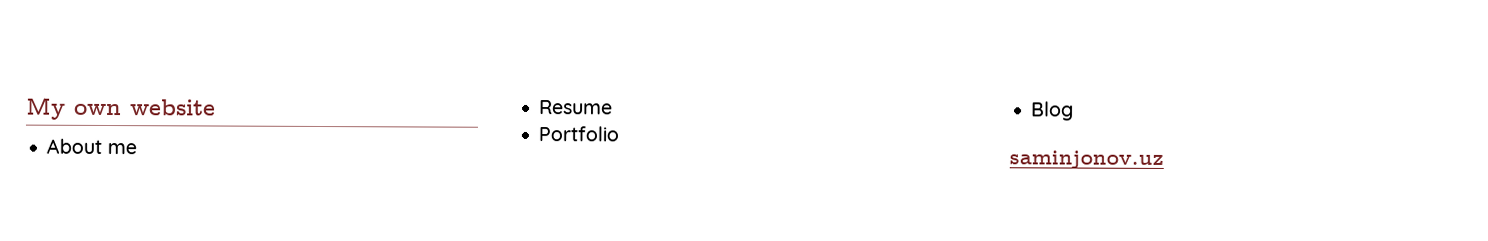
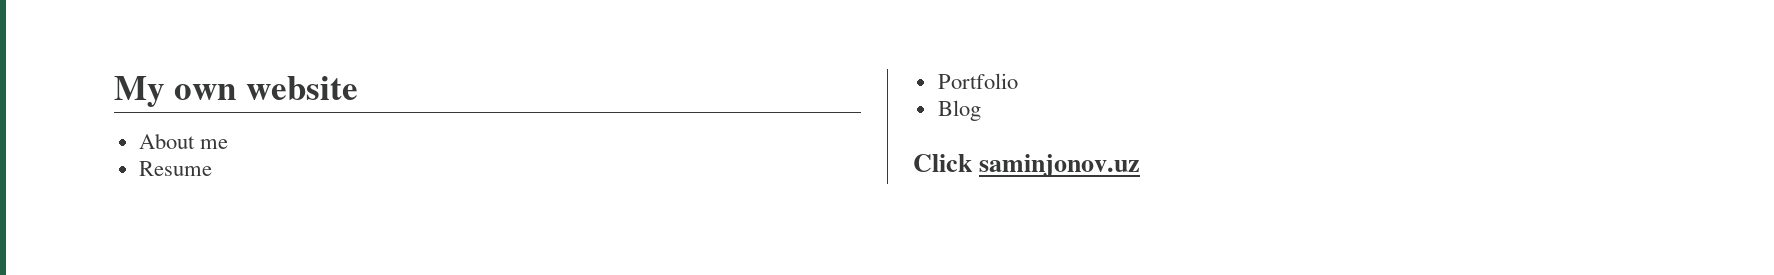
- saminjonov.uz
+ Click saminjonov.uz

